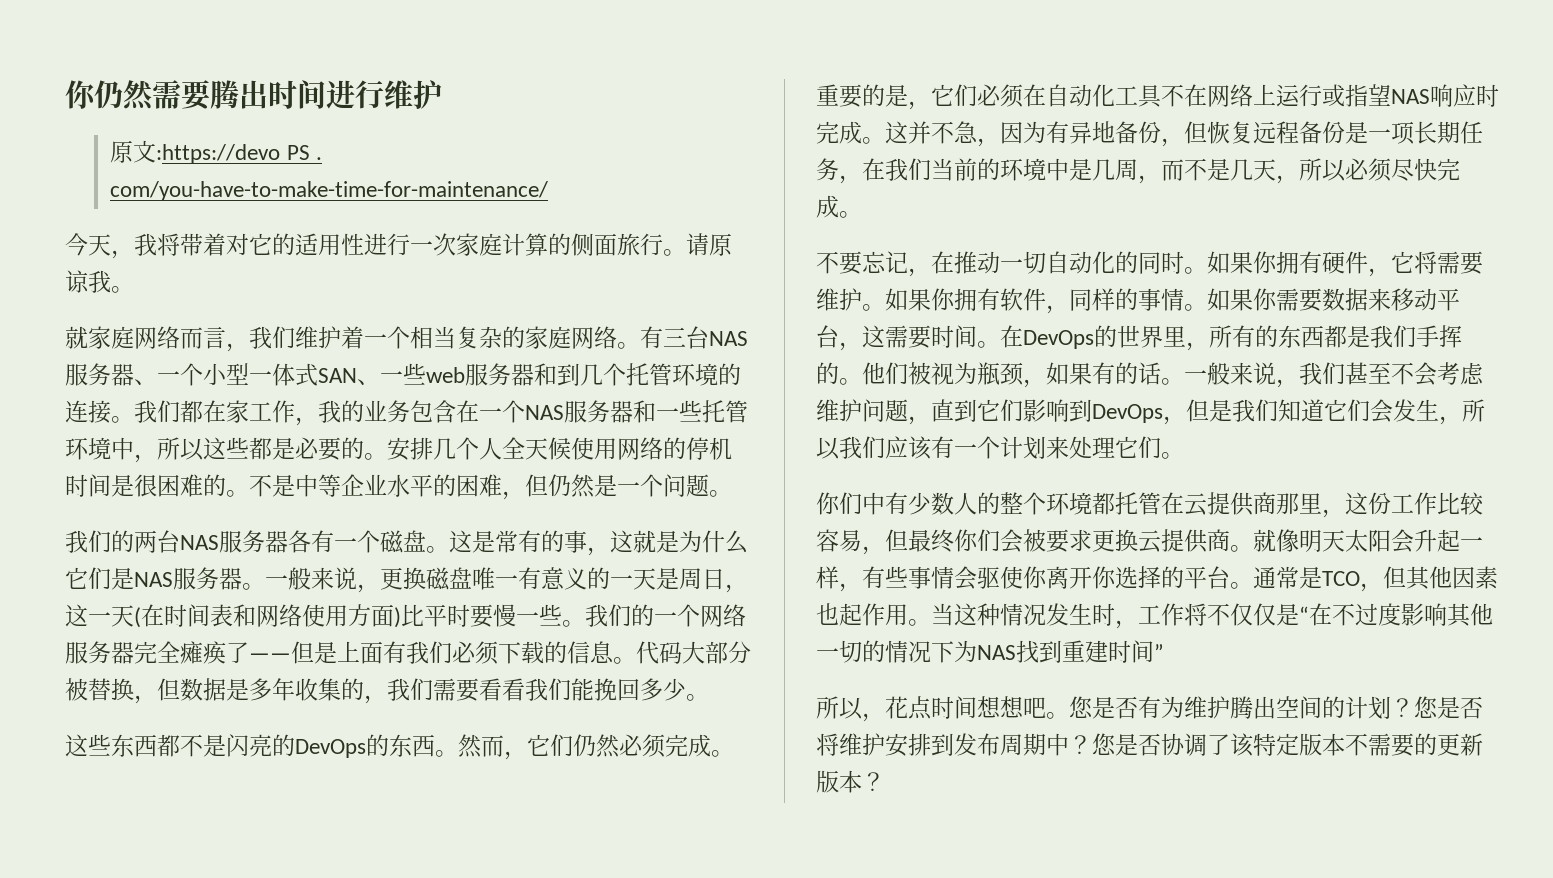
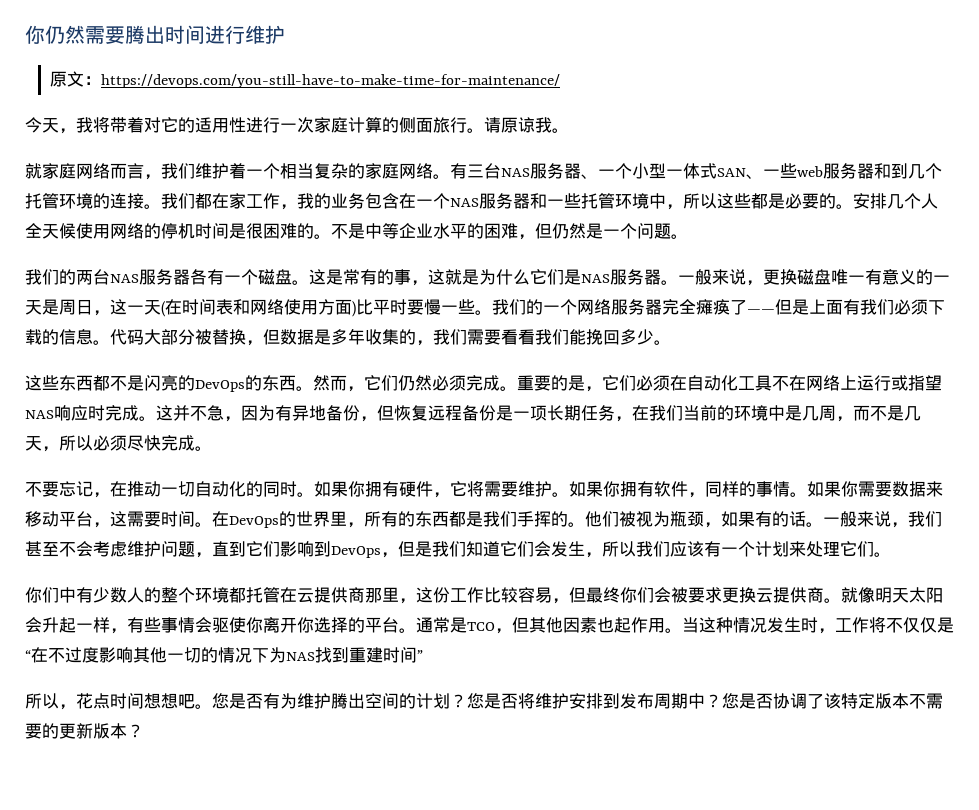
- 原文:https://devo PS . com/you-have-to-make-time-for-maintenance/
+ 原文：https://devops.com/you-still-have-to-make-time-for-maintenance/

